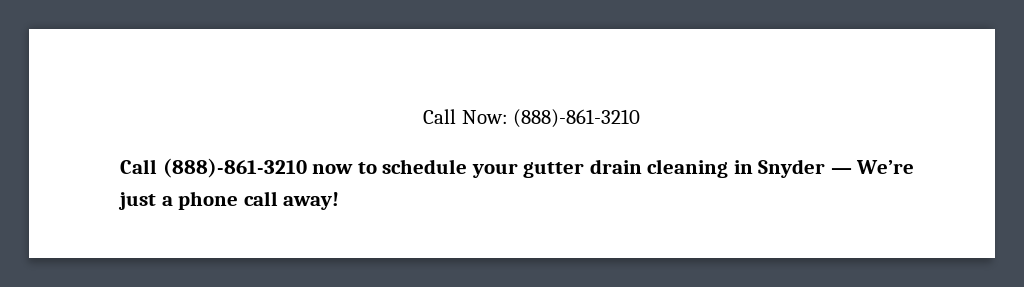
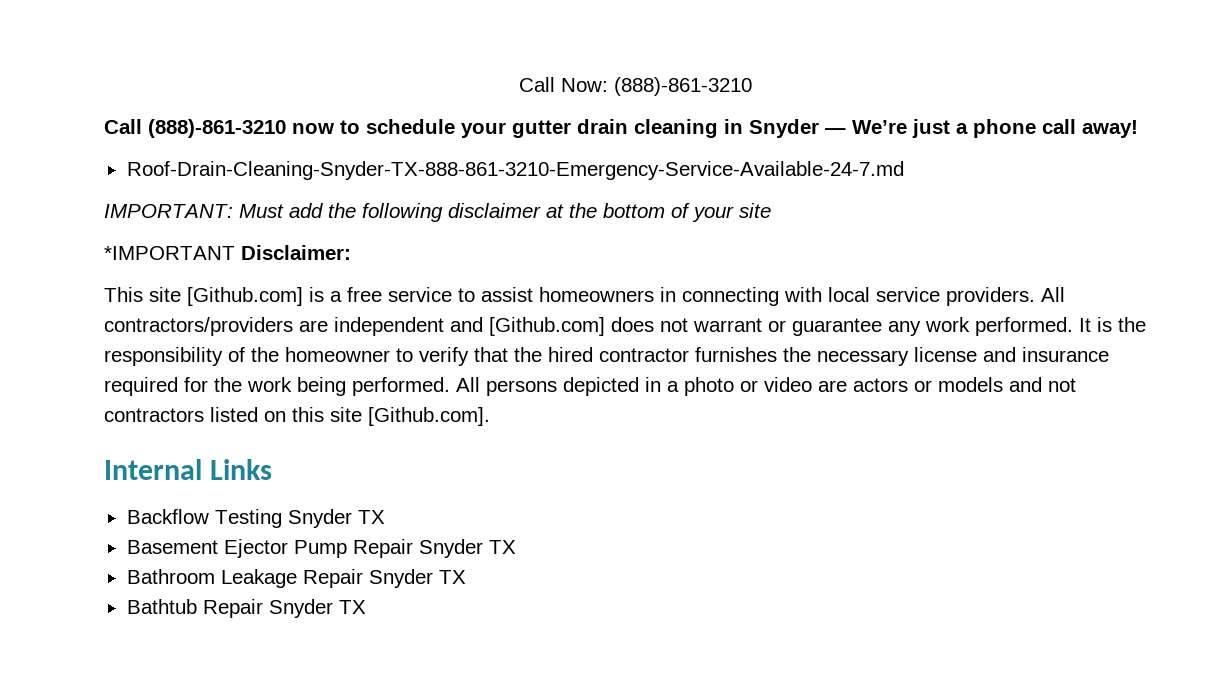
+ Roof-Drain-Cleaning-Snyder-TX-888-861-3210-Emergency-Service-Available-24-7.md
+ IMPORTANT: Must add the following disclaimer at the bottom of your site
+ *IMPORTANT Disclaimer:
+ This site [Github.com] is a free service to assist homeowners in connecting with local service providers. All contractors/providers are independent and [Github.com] does not warrant or guarantee any work performed. It is the responsibility of the homeowner to verify that the hired contractor furnishes the necessary license and insurance required for the work being performed. All persons depicted in a photo or video are actors or models and not contractors listed on this site [Github.com].
+ Internal Links
+ Backflow Testing Snyder TX
+ Basement Ejector Pump Repair Snyder TX
+ Bathroom Leakage Repair Snyder TX
+ Bathtub Repair Snyder TX

